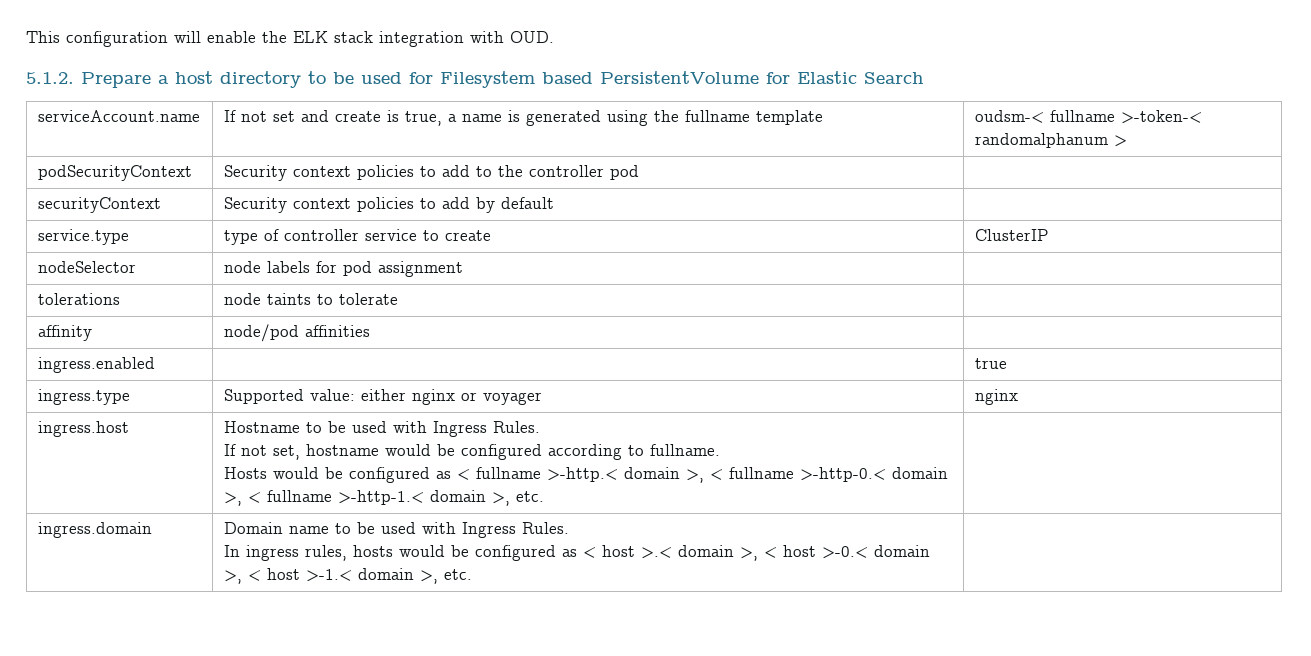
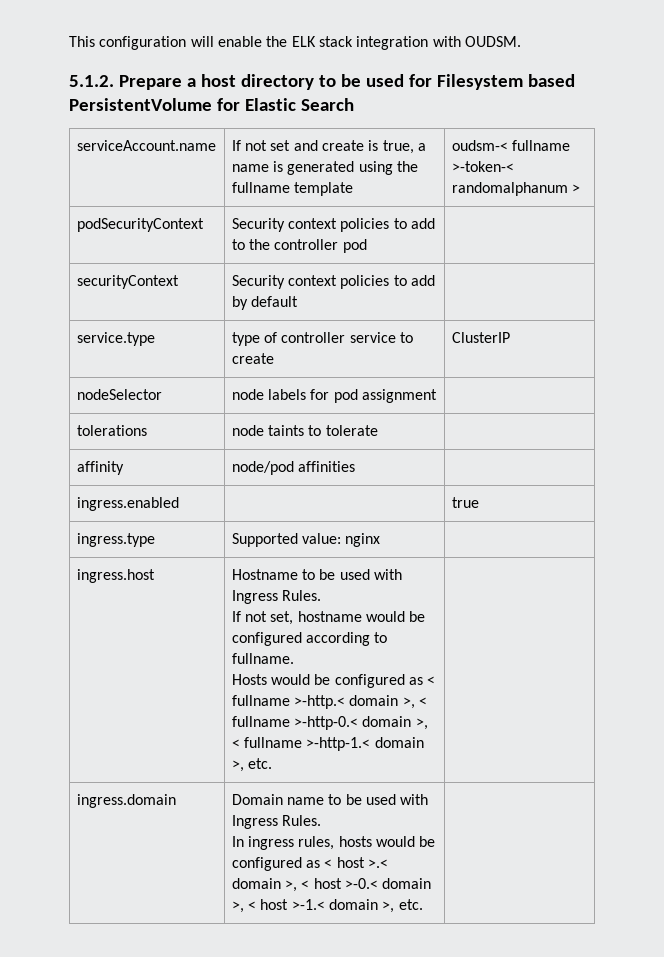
- This configuration will enable the ELK stack integration with OUD.
+ This configuration will enable the ELK stack integration with OUDSM.
- ingress.type | Supported value: either nginx or voyager | nginx
+ ingress.type | Supported value: nginx |

